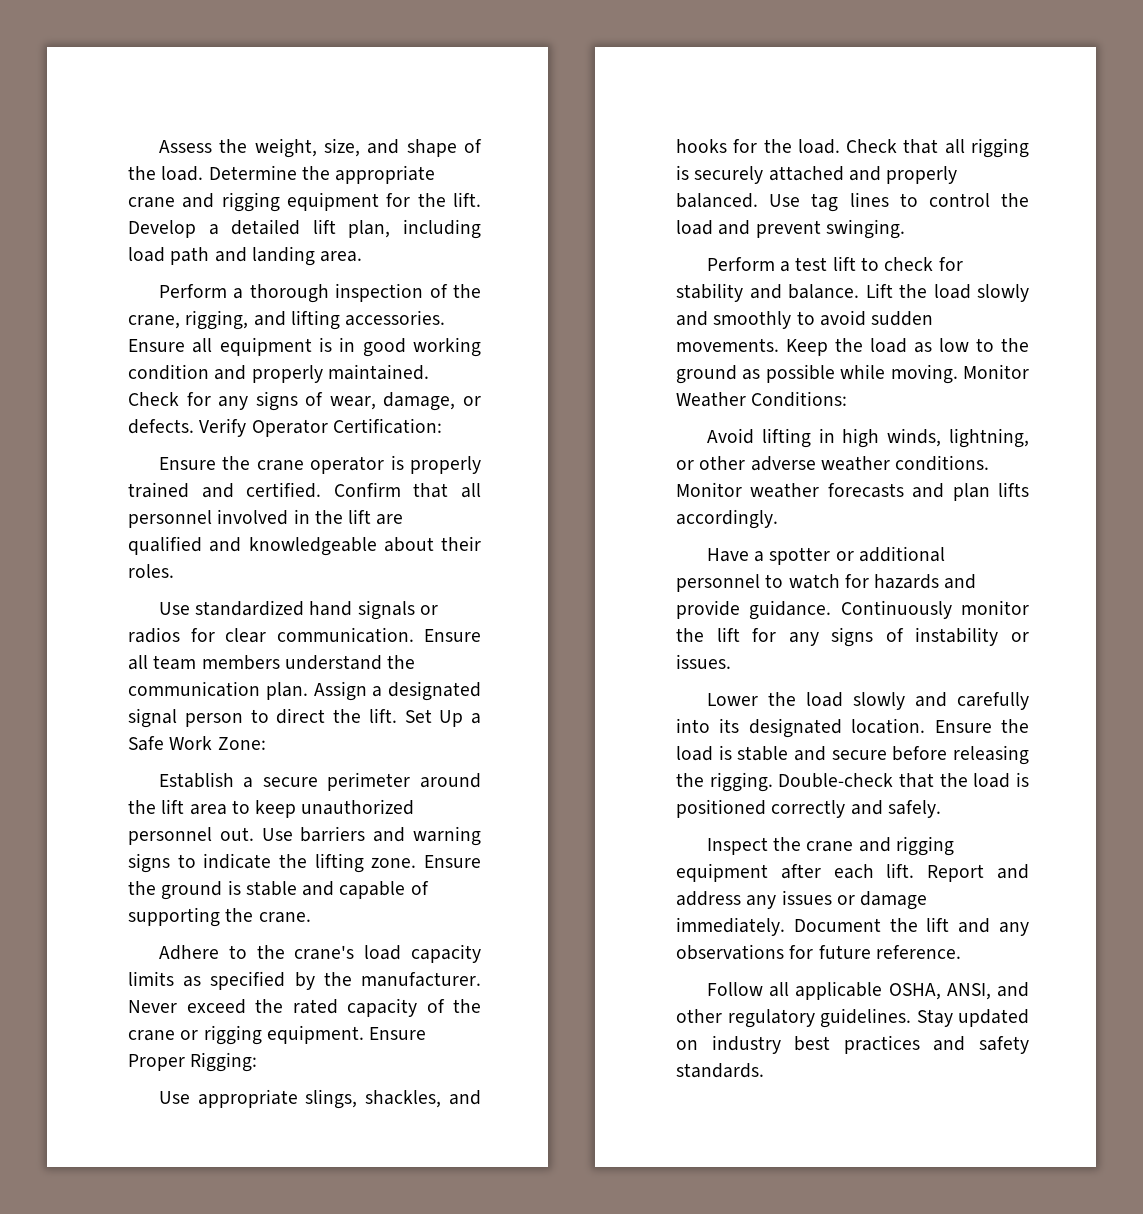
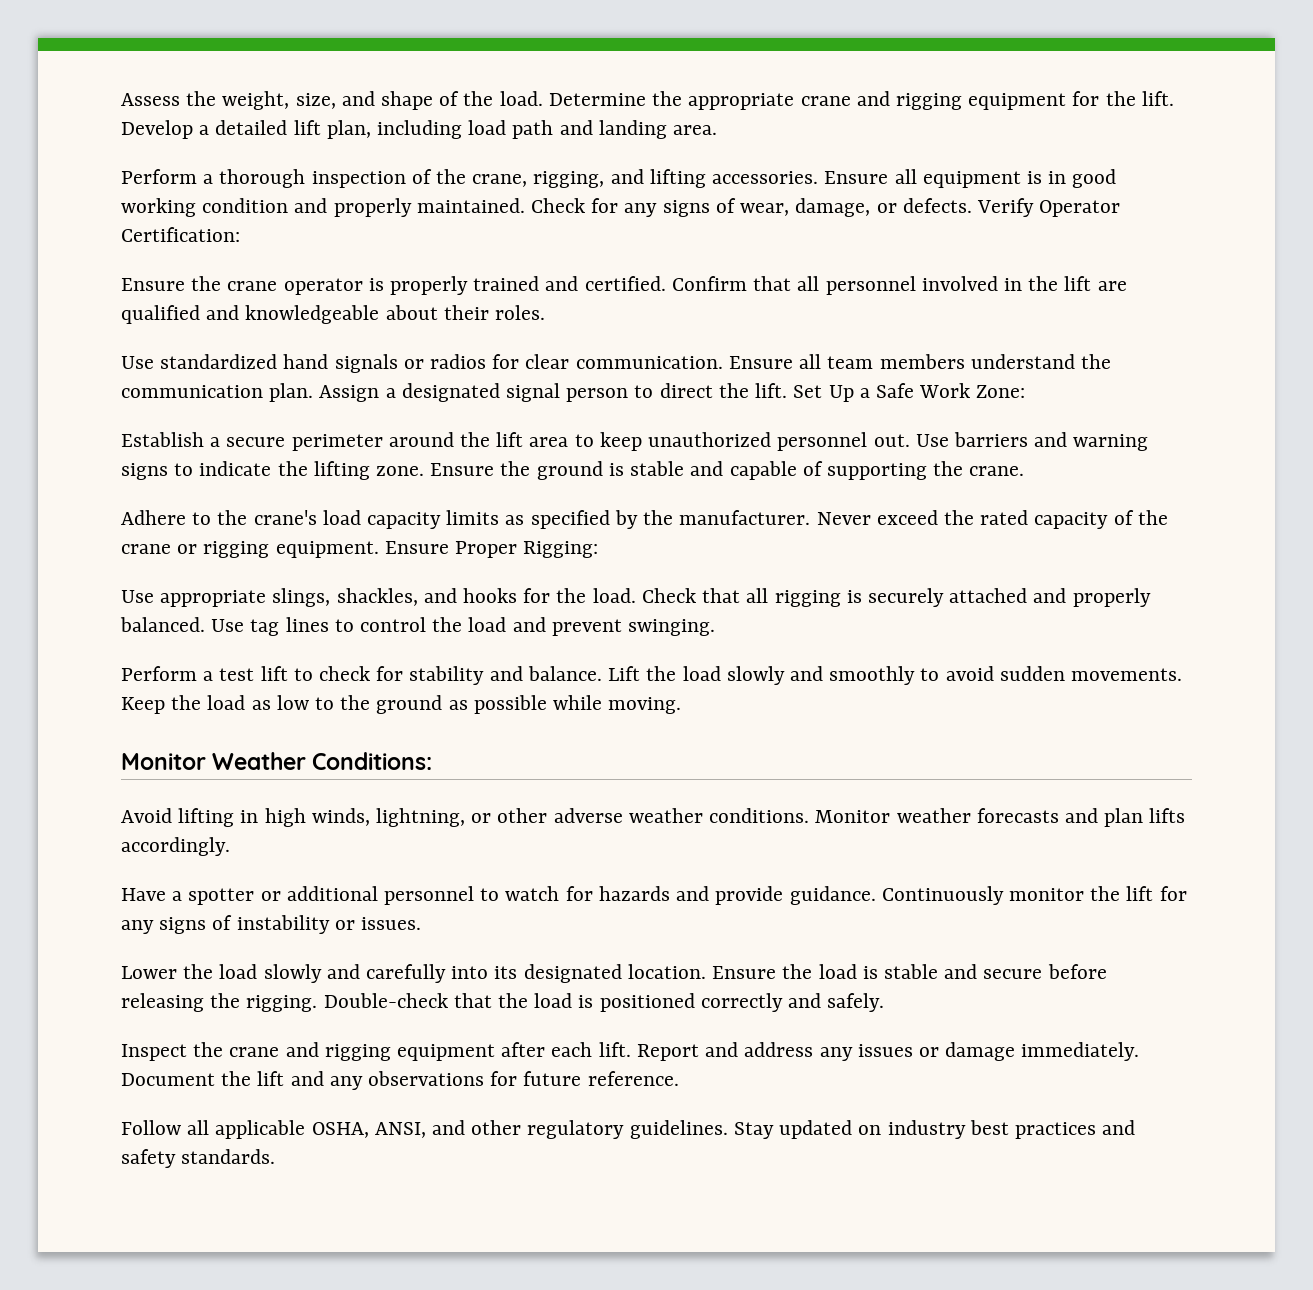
- Keep the load as low to the ground as possible while moving. Monitor Weather Conditions:
+ Keep the load as low to the ground as possible while moving.
+ Monitor Weather Conditions:

